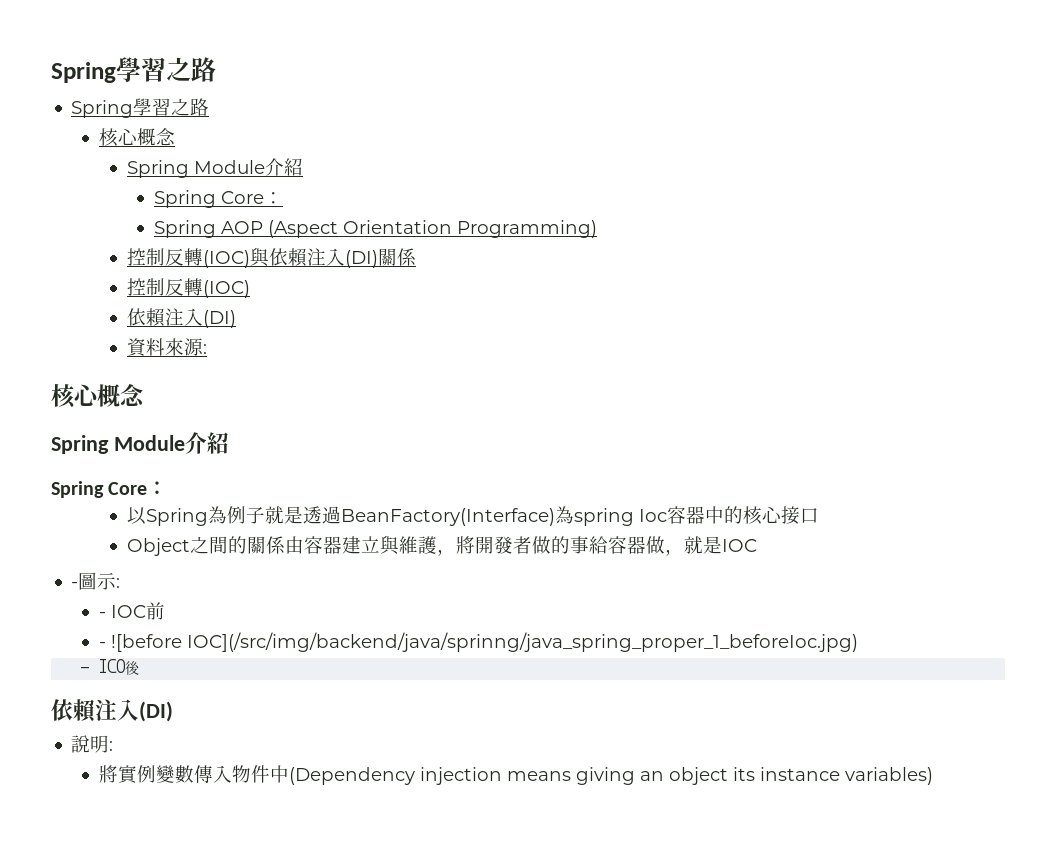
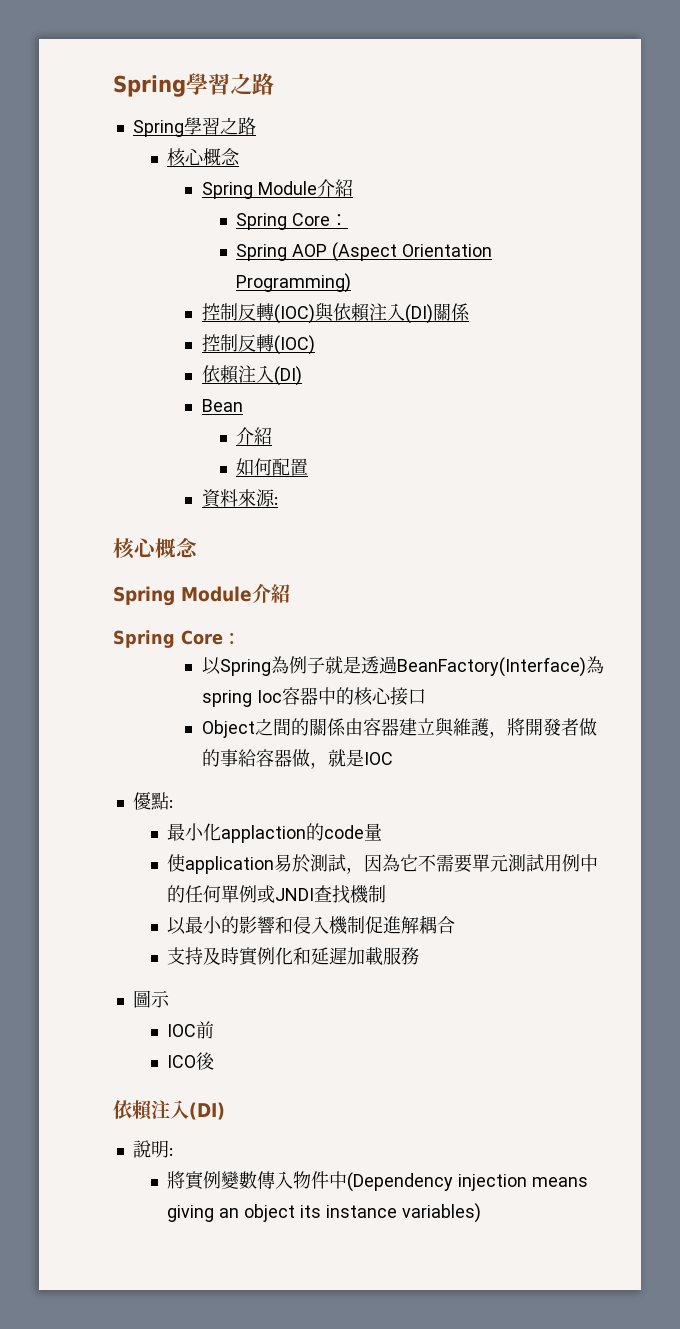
+ Bean
+ 介紹
+ 如何配置
- -圖示:
- - IOC前
+ 優點:
+ 最小化applaction的code量
+ 使application易於測試，因為它不需要單元測試用例中的任何單例或JNDI查找機制
+ 以最小的影響和侵入機制促進解耦合
+ 支持及時實例化和延遲加載服務
+ 圖示
+ IOC前
- - ![before IOC](/src/img/backend/java/sprinng/java_spring_proper_1_beforeIoc.jpg)
- - ICO後
+ ICO後

